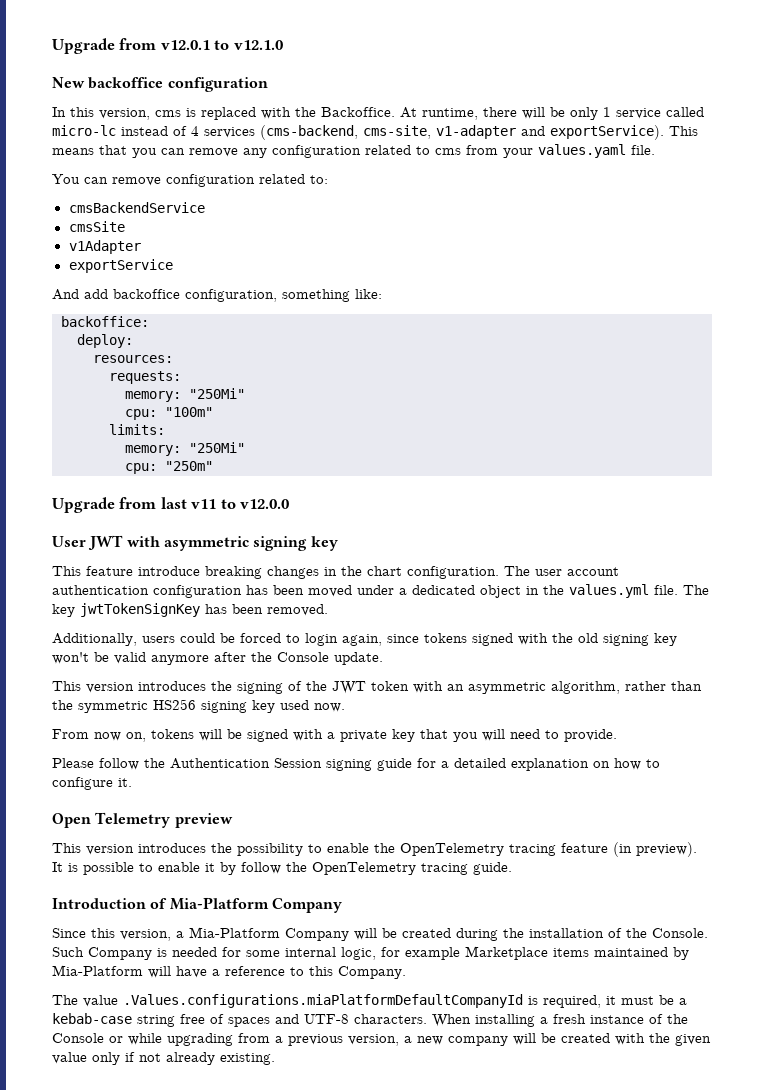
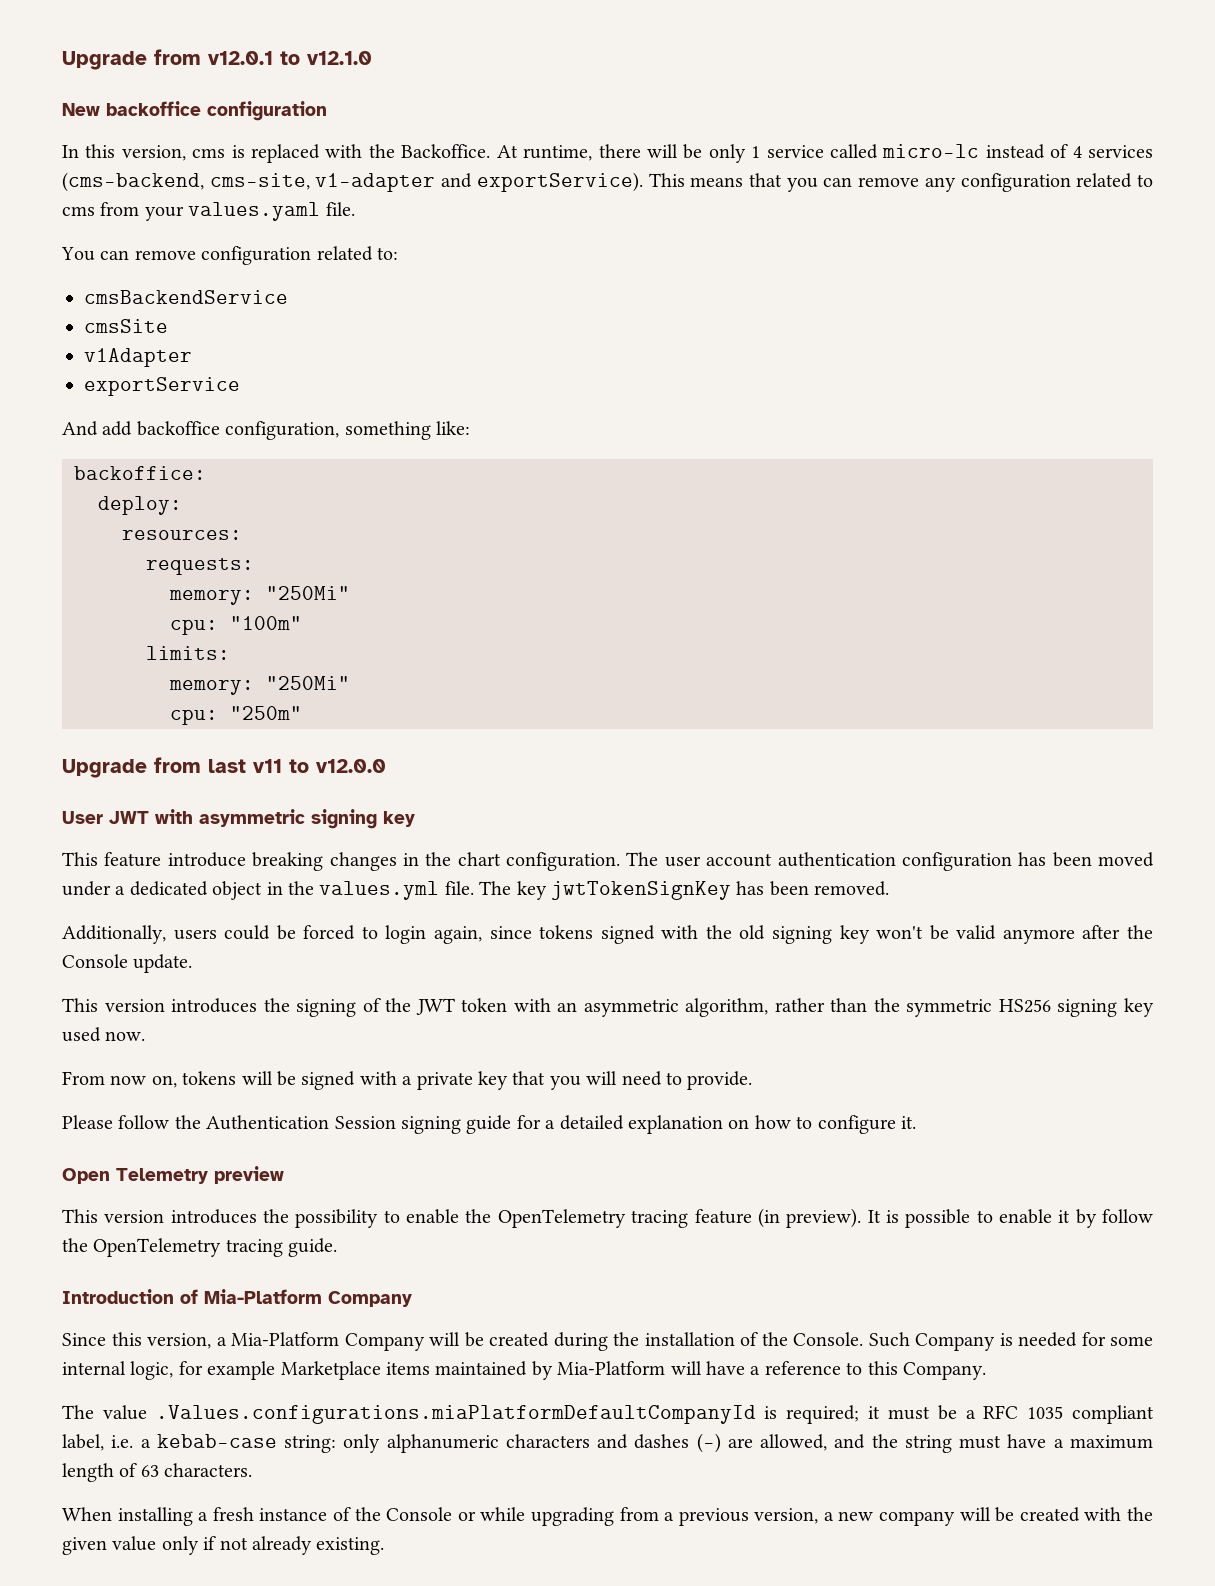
- The value .Values.configurations.miaPlatformDefaultCompanyId is required, it must be a kebab-case string free of spaces and UTF-8 characters. When installing a fresh instance of the Console or while upgrading from a previous version, a new company will be created with the given value only if not already existing.
+ The value .Values.configurations.miaPlatformDefaultCompanyId is required; it must be a RFC 1035 compliant label, i.e. a kebab-case string: only alphanumeric characters and dashes (-) are allowed, and the string must have a maximum length of 63 characters.
+ When installing a fresh instance of the Console or while upgrading from a previous version, a new company will be created with the given value only if not already existing.

